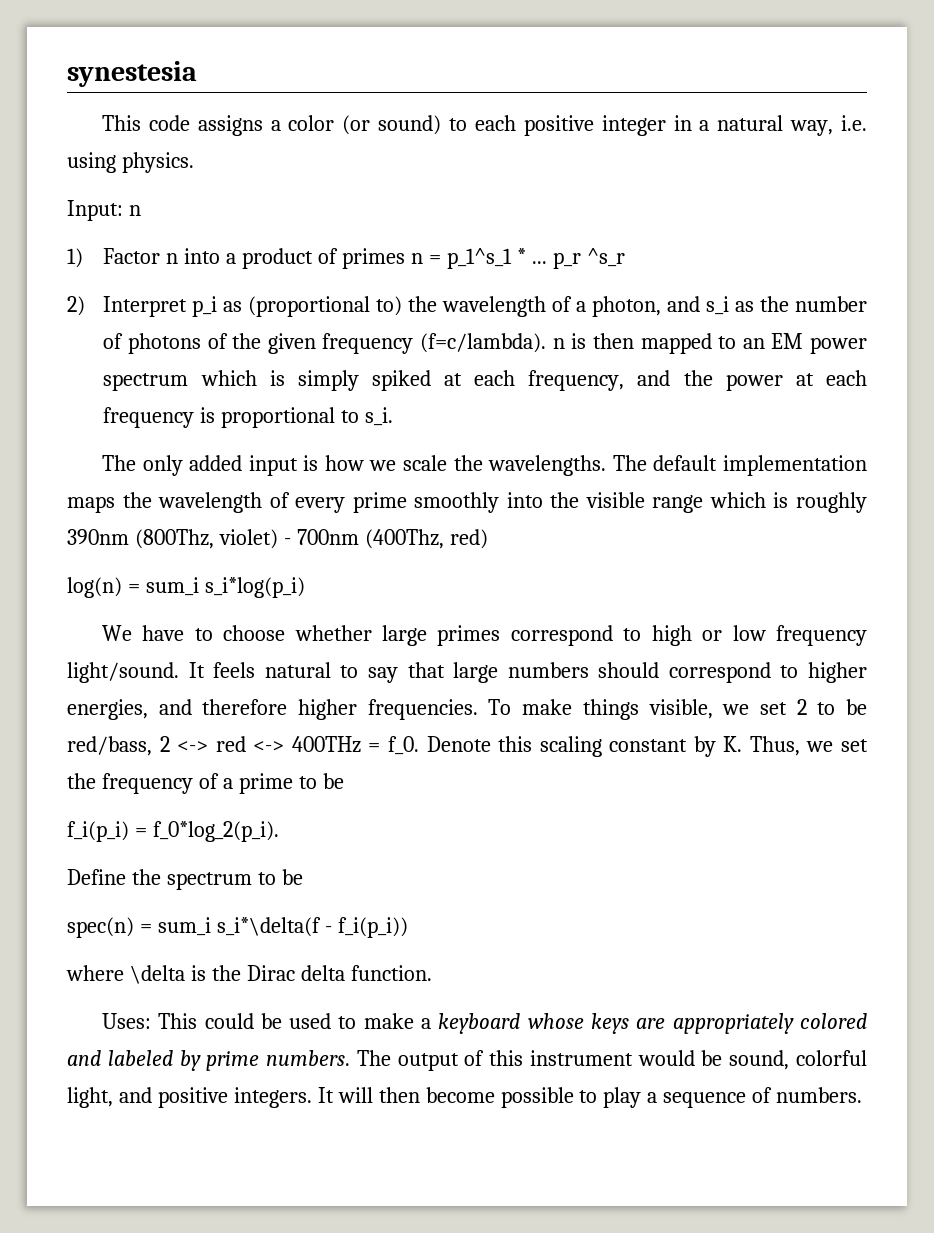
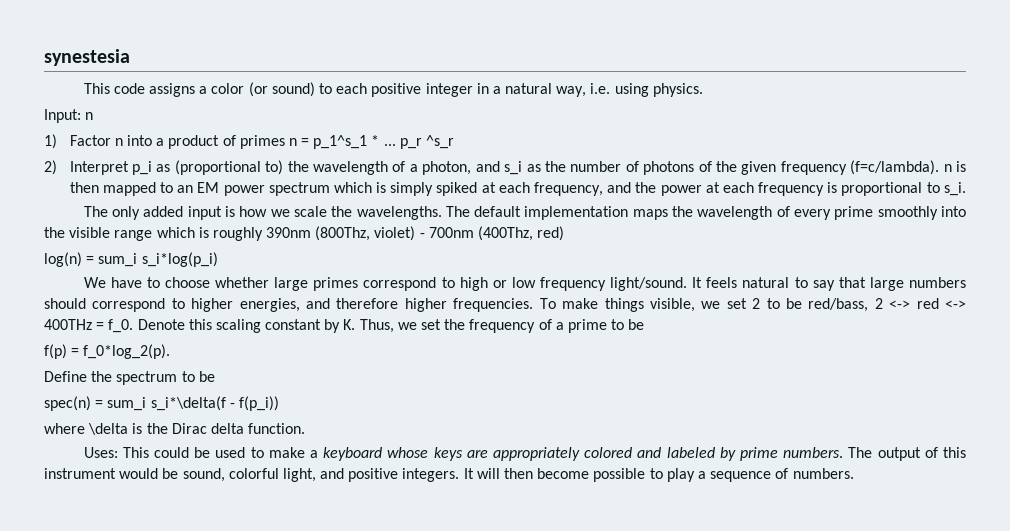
- f_i(p_i) = f_0*log_2(p_i).
+ f(p) = f_0*log_2(p).
- spec(n) = sum_i s_i*\delta(f - f_i(p_i))
+ spec(n) = sum_i s_i*\delta(f - f(p_i))

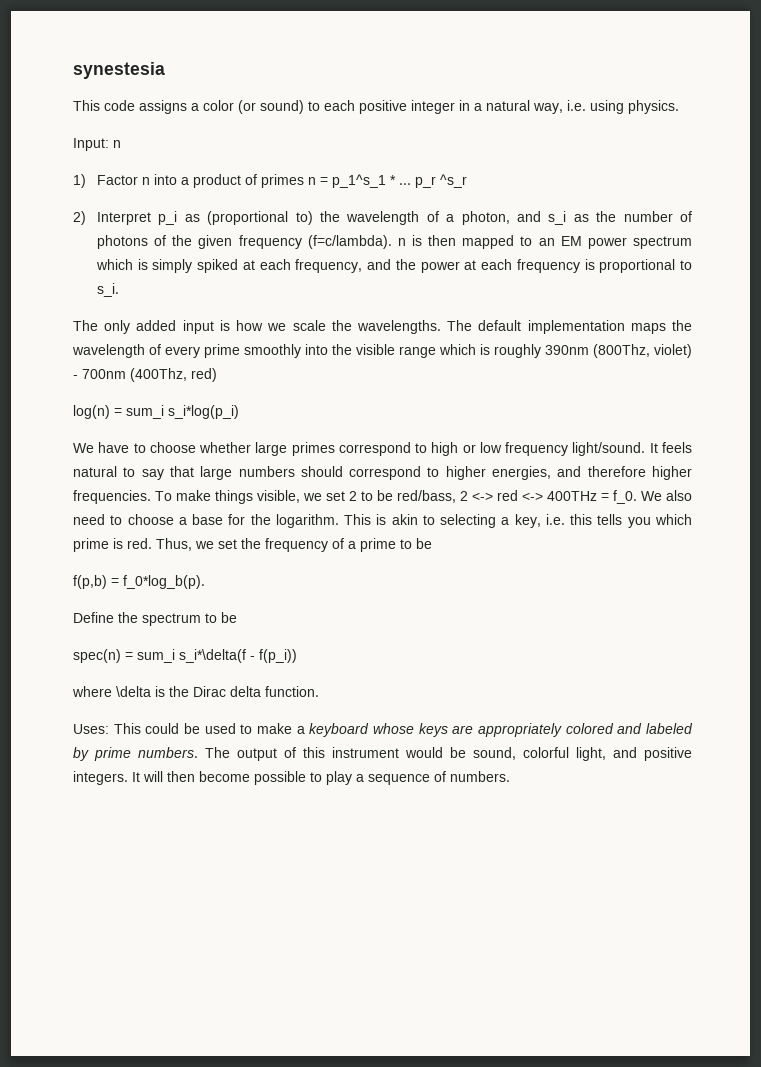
- Denote this scaling constant by K. Thus, we set the frequency of a prime to be
+ We also need to choose a base for the logarithm. This is akin to selecting a key, i.e. this tells you which prime is red. Thus, we set the frequency of a prime to be
- f(p) = f_0*log_2(p).
+ f(p,b) = f_0*log_b(p).

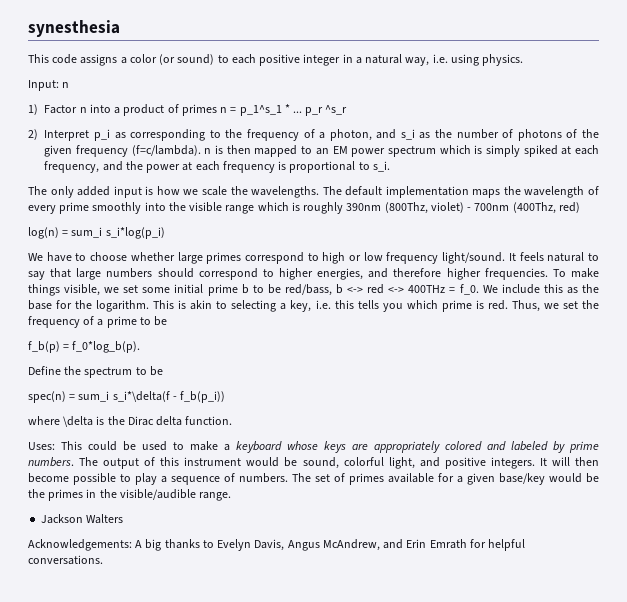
- synestesia
+ synesthesia
- 2) Interpret p_i as (proportional to) the wavelength of a photon, and s_i as the number of photons of the given frequency (f=c/lambda). n is then mapped to an EM power spectrum which is simply spiked at each frequency, and the power at each frequency is proportional to s_i.
+ 2) Interpret p_i as corresponding to the frequency of a photon, and s_i as the number of photons of the given frequency (f=c/lambda). n is then mapped to an EM power spectrum which is simply spiked at each frequency, and the power at each frequency is proportional to s_i.
- To make things visible, we set 2 to be red/bass, 2 <-> red <-> 400THz = f_0.
+ To make things visible, we set some initial prime b to be red/bass, b <-> red <-> 400THz = f_0.
- We also need to choose a base for the logarithm.
+ We include this as the base for the logarithm.
- f(p,b) = f_0*log_b(p).
+ f_b(p) = f_0*log_b(p).
- spec(n) = sum_i s_i*\delta(f - f(p_i))
+ spec(n) = sum_i s_i*\delta(f - f_b(p_i))
+ The set of primes available for a given base/key would be the primes in the visible/audible range.
+ Jackson Walters
+ Acknowledgements: A big thanks to Evelyn Davis, Angus McAndrew, and Erin Emrath for helpful conversations.

